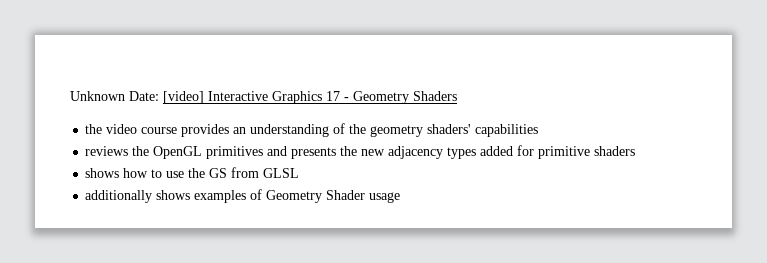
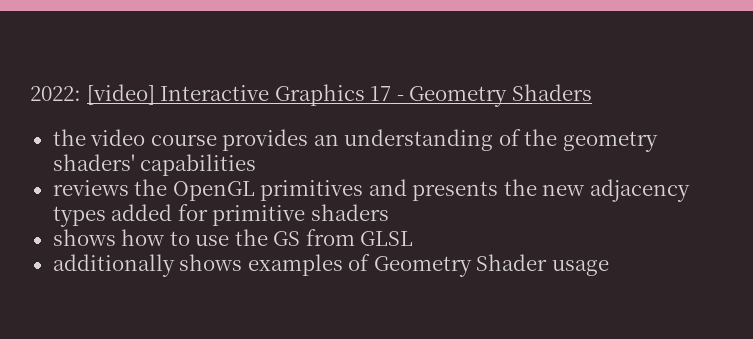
- Unknown Date: [video] Interactive Graphics 17 - Geometry Shaders
+ 2022: [video] Interactive Graphics 17 - Geometry Shaders

